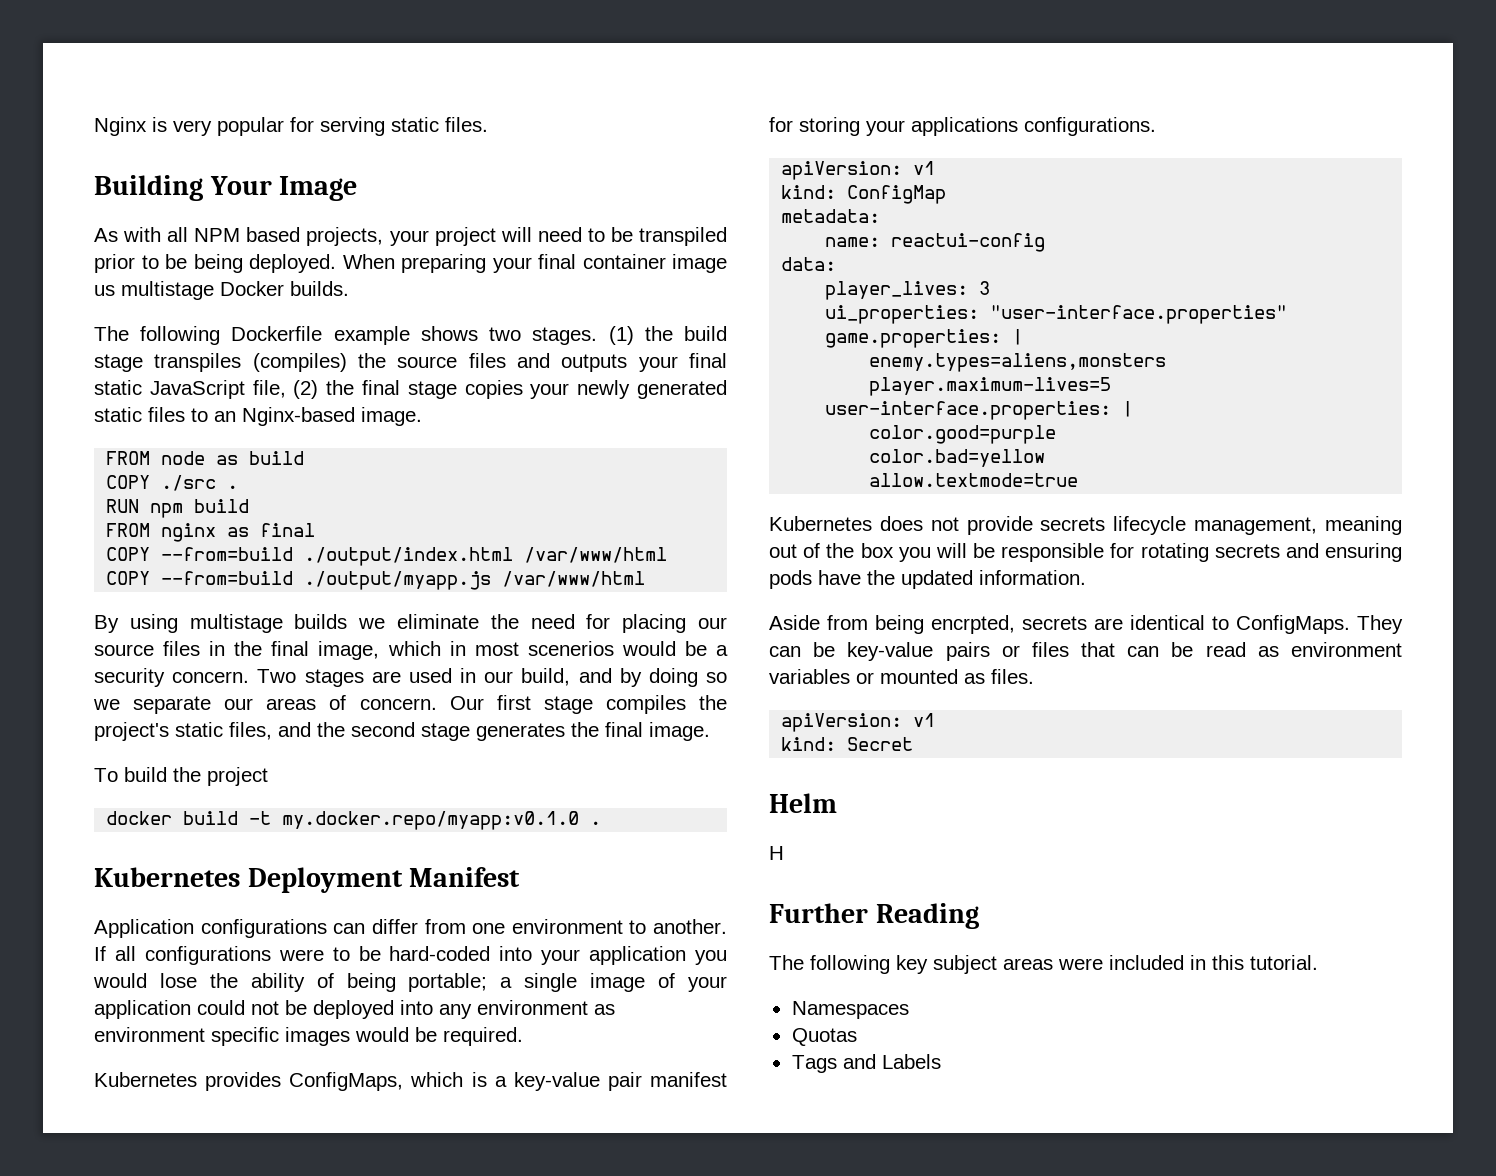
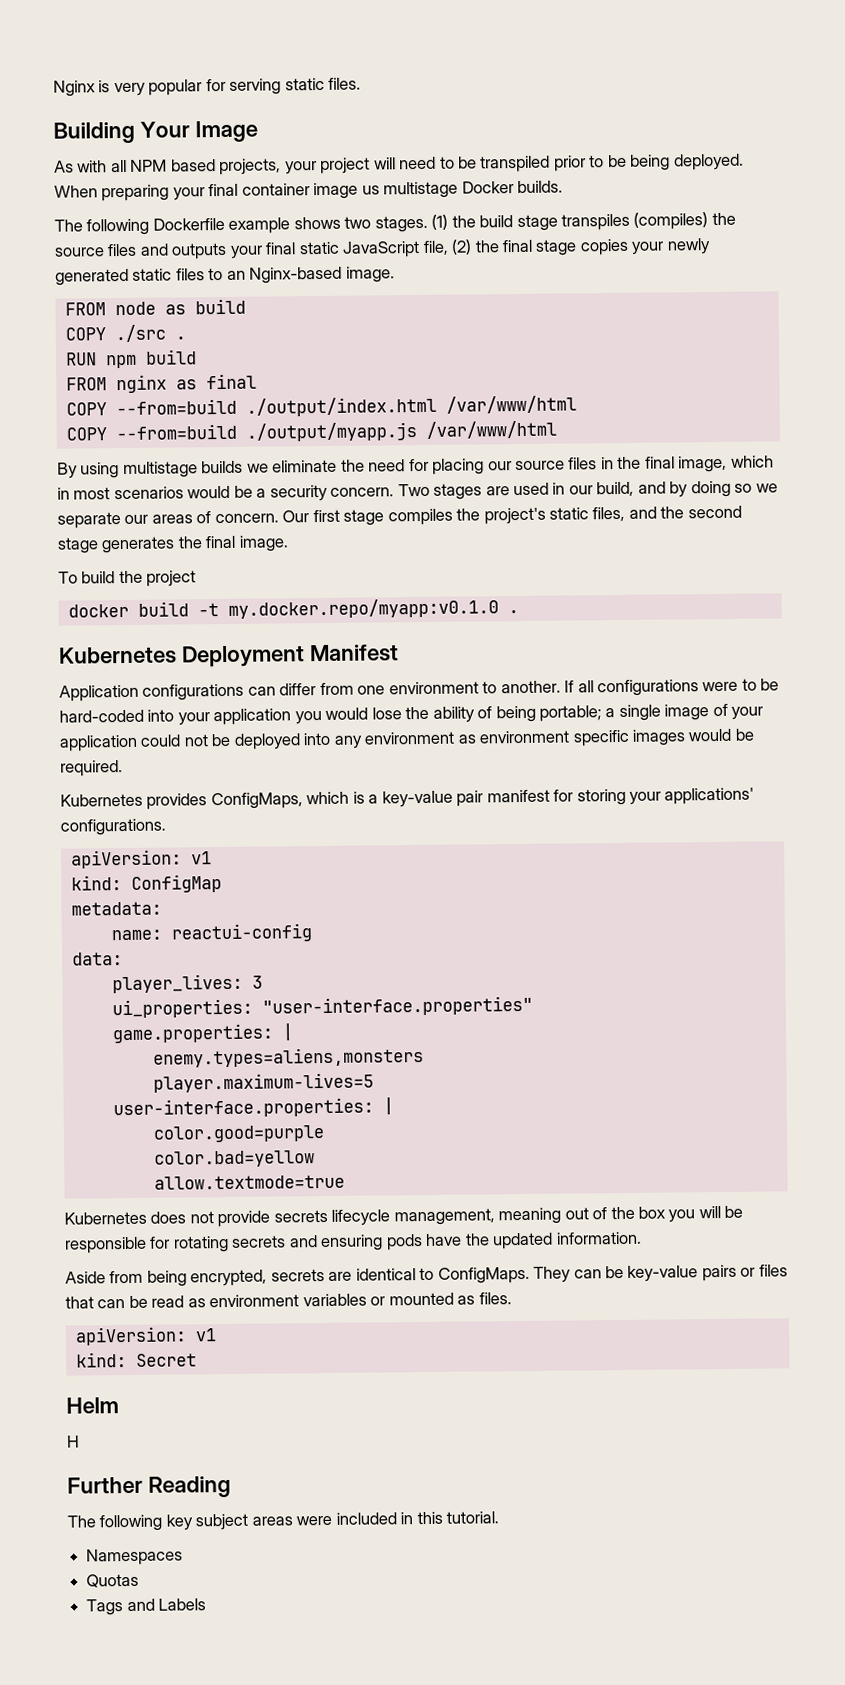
- By using multistage builds we eliminate the need for placing our source files in the final image, which in most scenerios would be a security concern.
+ By using multistage builds we eliminate the need for placing our source files in the final image, which in most scenarios would be a security concern.
- Kubernetes provides ConfigMaps, which is a key-value pair manifest for storing your applications configurations.
+ Kubernetes provides ConfigMaps, which is a key-value pair manifest for storing your applications' configurations.
- Aside from being encrpted, secrets are identical to ConfigMaps.
+ Aside from being encrypted, secrets are identical to ConfigMaps.

